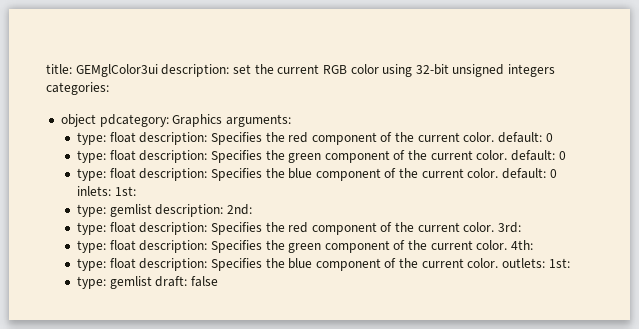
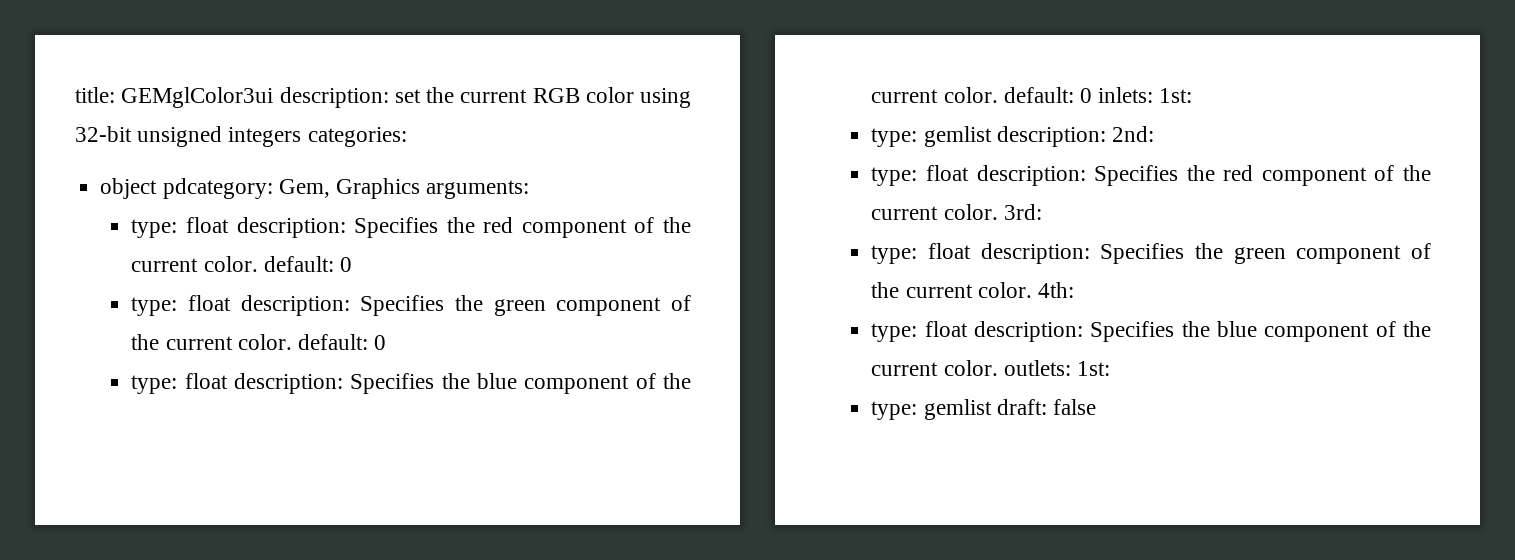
- object pdcategory: Graphics arguments:
+ object pdcategory: Gem, Graphics arguments:

